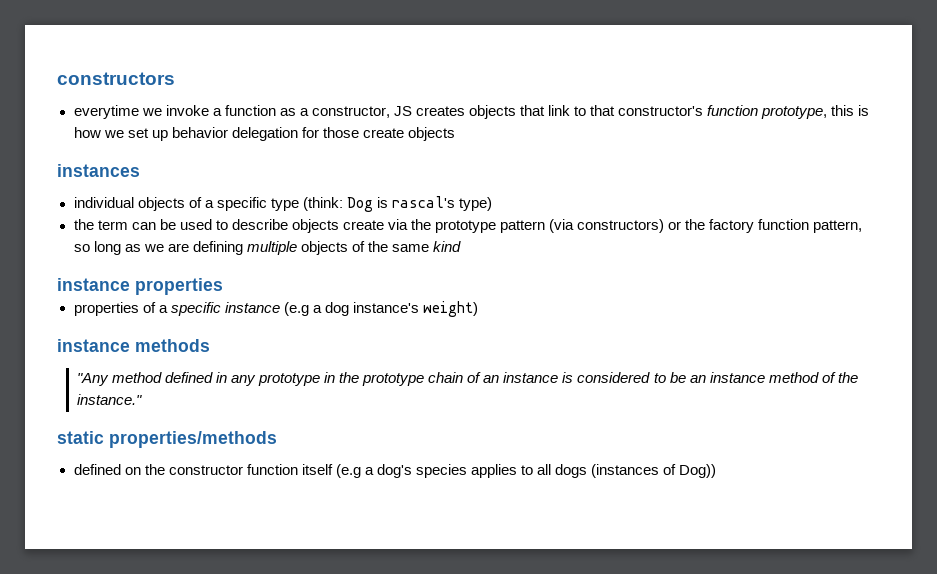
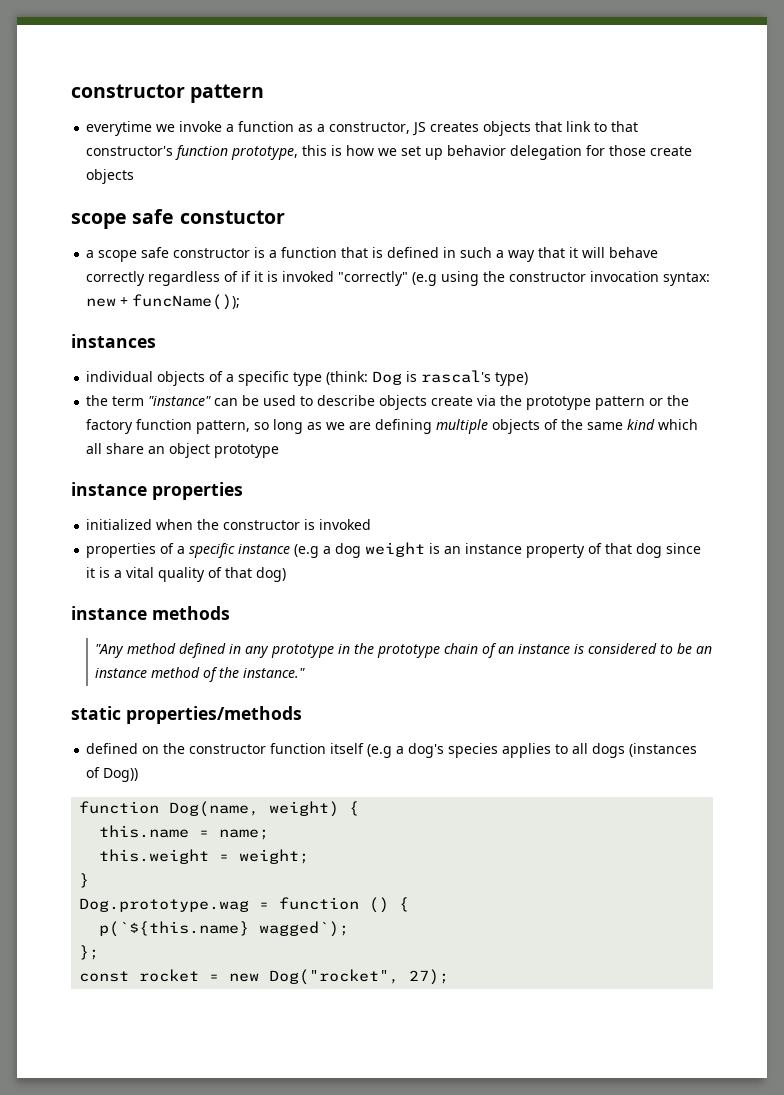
- constructors
+ constructor pattern
+ scope safe constuctor
+ a scope safe constructor is a function that is defined in such a way that it will behave correctly regardless of if it is invoked "correctly" (e.g using the constructor invocation syntax: new + funcName());
- the term can be used to describe objects create via the prototype pattern (via constructors) or the factory function pattern, so long as we are defining multiple objects of the same kind
+ the term "instance" can be used to describe objects create via the prototype pattern or the factory function pattern, so long as we are defining multiple objects of the same kind which all share an object prototype
  instance properties
+ initialized when the constructor is invoked
- properties of a specific instance (e.g a dog instance's weight)
+ properties of a specific instance (e.g a dog weight is an instance property of that dog since it is a vital quality of that dog)
+ function Dog(name, weight) {
+ this.name = name;
+ this.weight = weight;
+ }
+ Dog.prototype.wag = function () {
+ p(`${this.name} wagged`);
+ };
+ const rocket = new Dog("rocket", 27);

